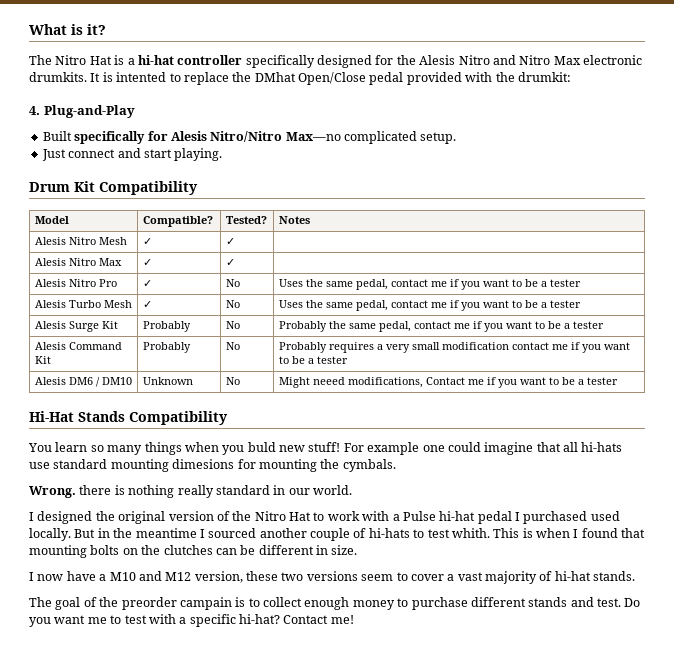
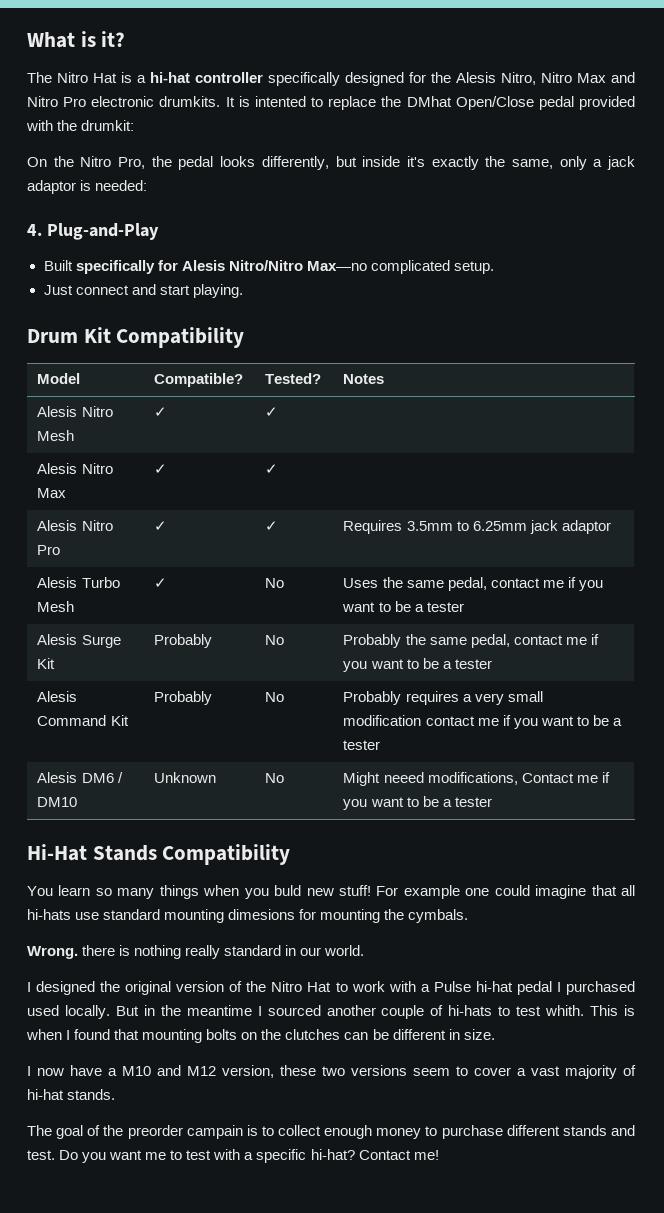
- The Nitro Hat is a hi-hat controller specifically designed for the Alesis Nitro and Nitro Max electronic drumkits.
+ The Nitro Hat is a hi-hat controller specifically designed for the Alesis Nitro, Nitro Max and Nitro Pro electronic drumkits.
+ On the Nitro Pro, the pedal looks differently, but inside it's exactly the same, only a jack adaptor is needed:
- Alesis Nitro Pro | ✓ | No | Uses the same pedal, contact me if you want to be a tester
+ Alesis Nitro Pro | ✓ | ✓ | Requires 3.5mm to 6.25mm jack adaptor

